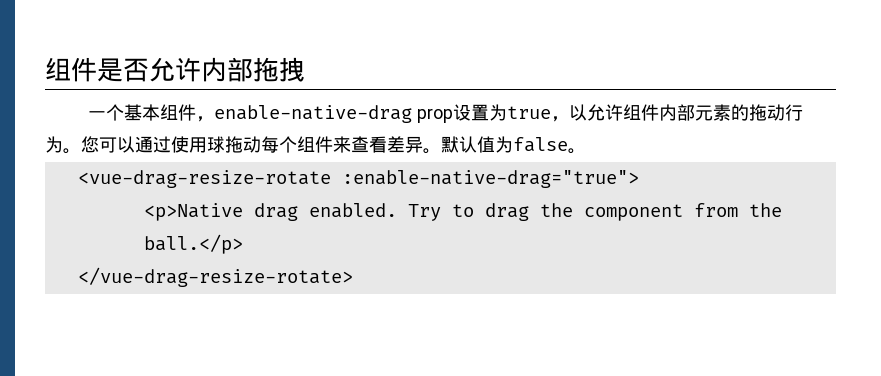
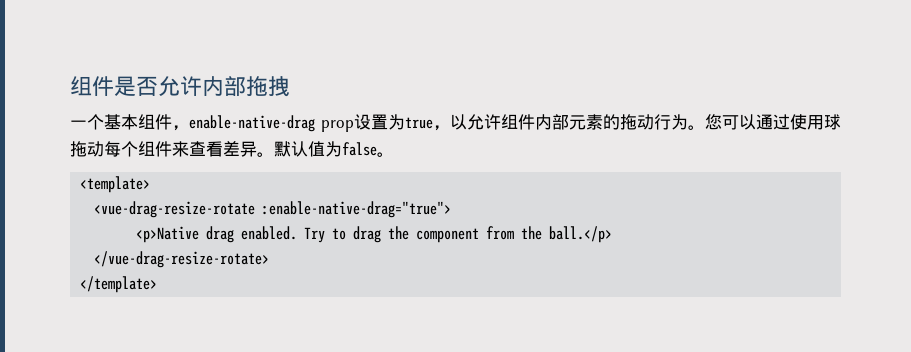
+ <template>
+ </template>

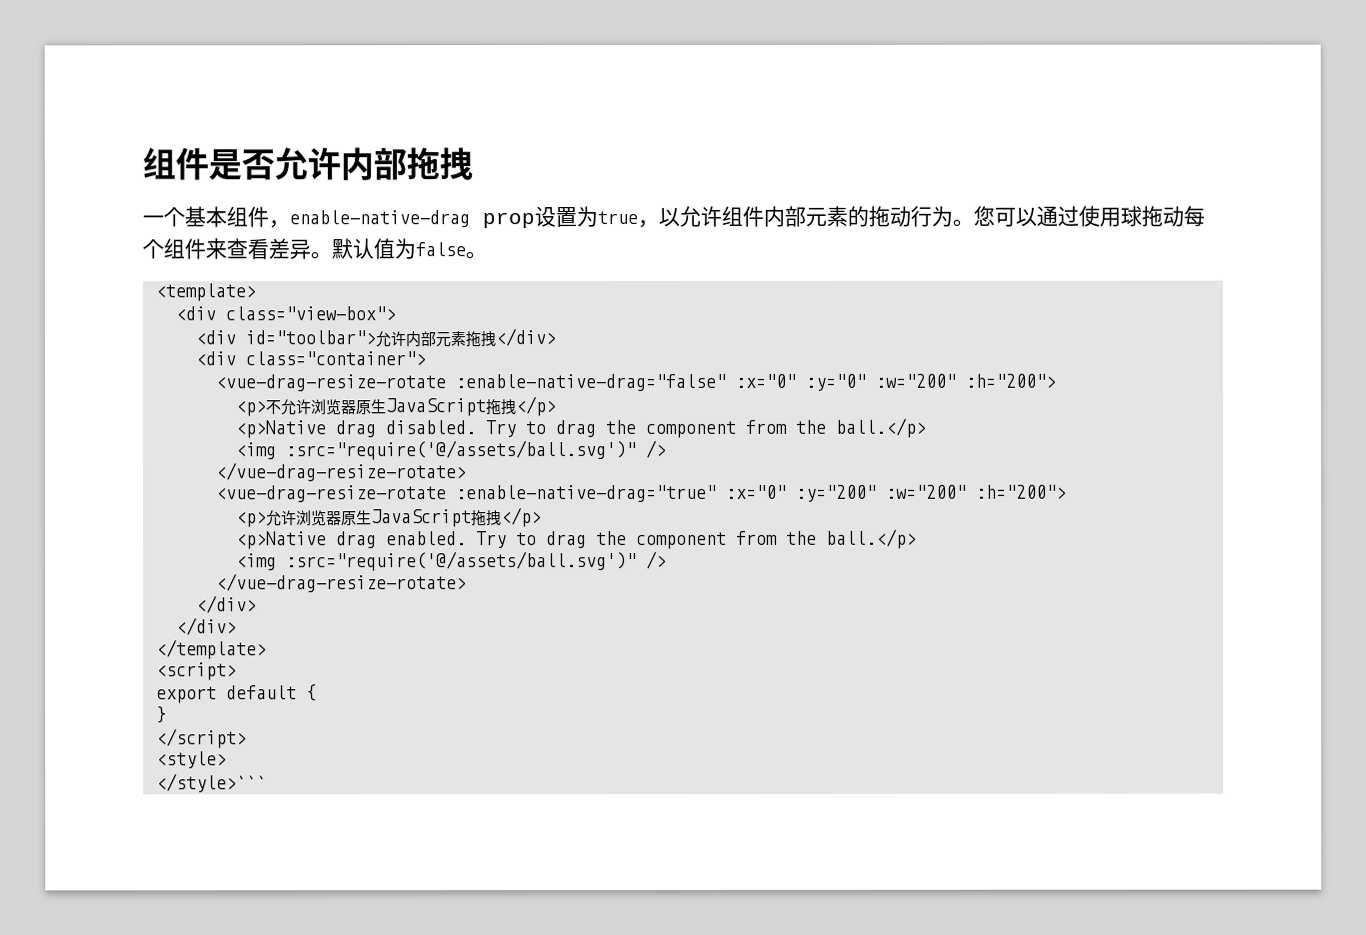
- <vue-drag-resize-rotate :enable-native-drag="true">
+ <div class="view-box">
+ <div id="toolbar">允许内部元素拖拽</div>
+ <div class="container">
+ <vue-drag-resize-rotate :enable-native-drag="false" :x="0" :y="0" :w="200" :h="200">
+ <p>不允许浏览器原生JavaScript拖拽</p>
+ <p>Native drag disabled. Try to drag the component from the ball.</p>
+ <img :src="require('@/assets/ball.svg')" />
+ </vue-drag-resize-rotate>
+ <vue-drag-resize-rotate :enable-native-drag="true" :x="0" :y="200" :w="200" :h="200">
+ <p>允许浏览器原生JavaScript拖拽</p>
  <p>Native drag enabled. Try to drag the component from the ball.</p>
+ <img :src="require('@/assets/ball.svg')" />
  </vue-drag-resize-rotate>
+ </div>
+ </div>
+ <script>
+ export default {
+ }
+ </script>
+ <style>
+ </style>```

